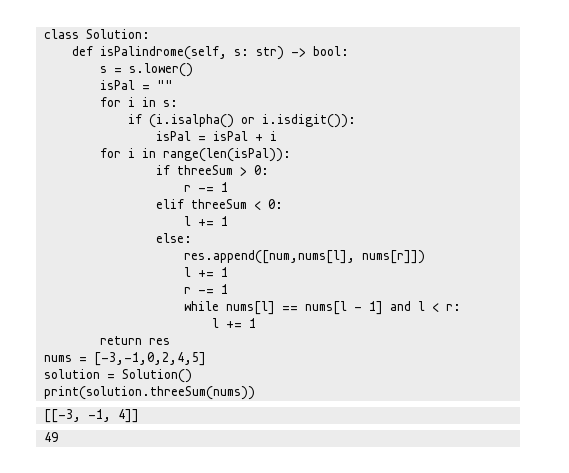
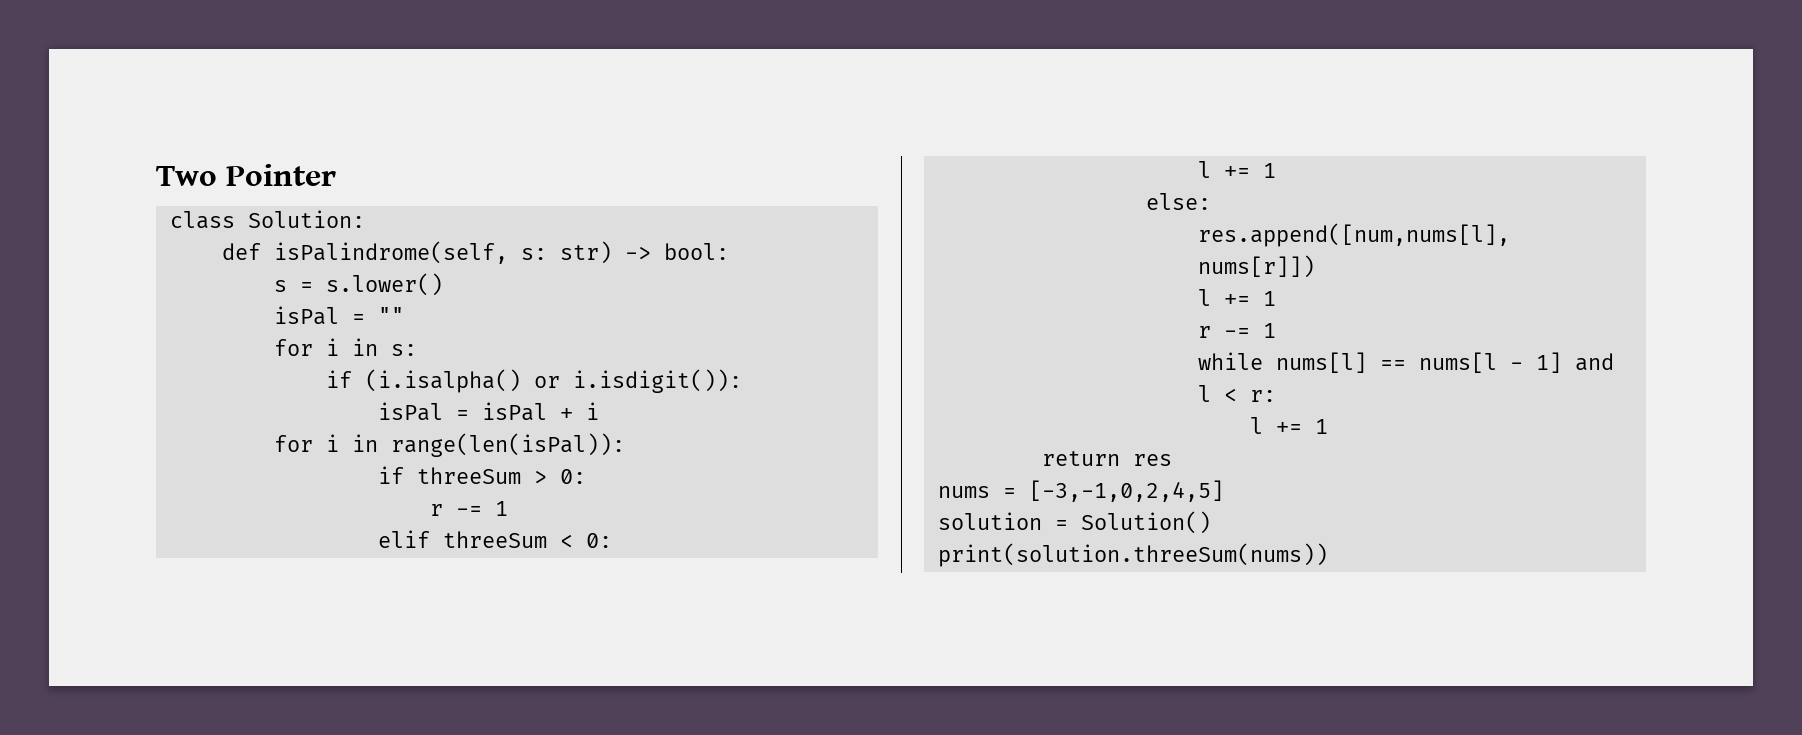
+ Two Pointer
- [[-3, -1, 4]]
- 49

